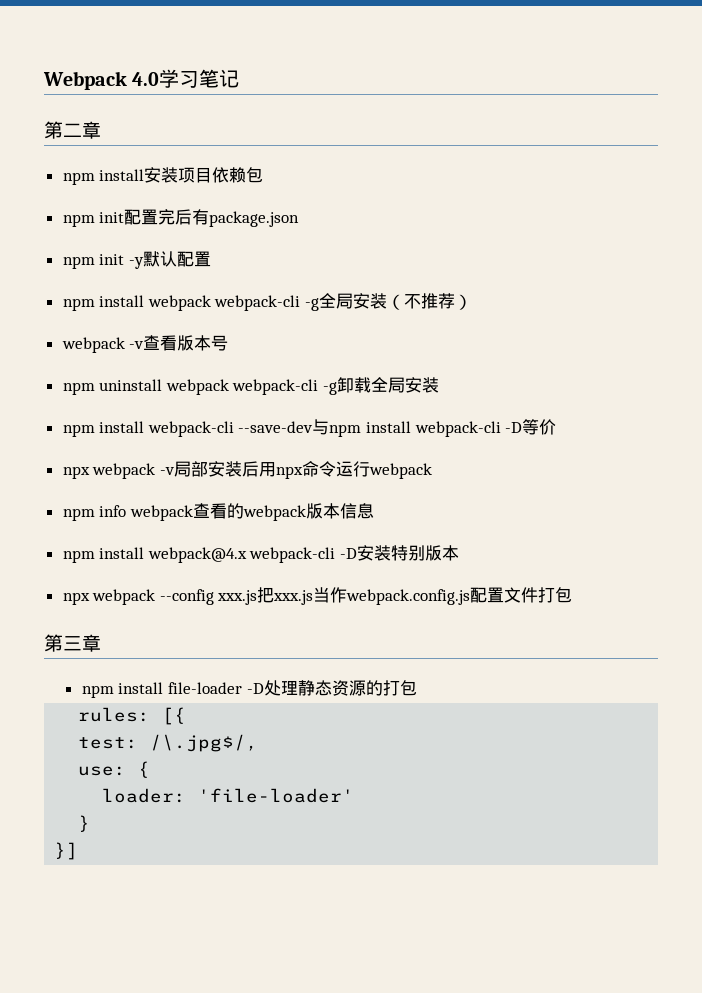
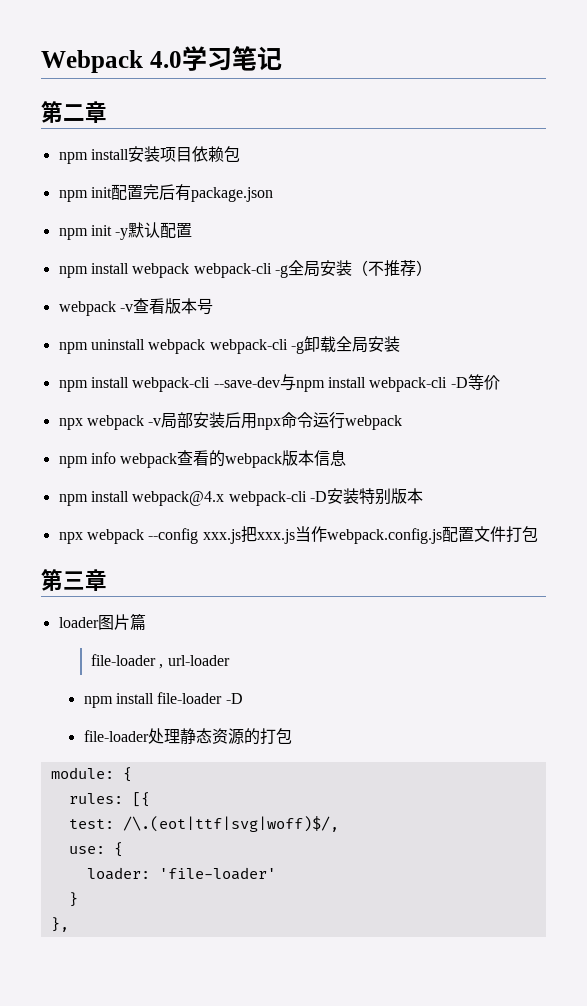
+ loader图片篇
+ file-loader , url-loader
- npm install file-loader -D处理静态资源的打包
+ npm install file-loader -D
+ file-loader处理静态资源的打包
+ module: {
- test: /\.jpg$/,
+ test: /\.(eot|ttf|svg|woff)$/,
- }]
+ },

